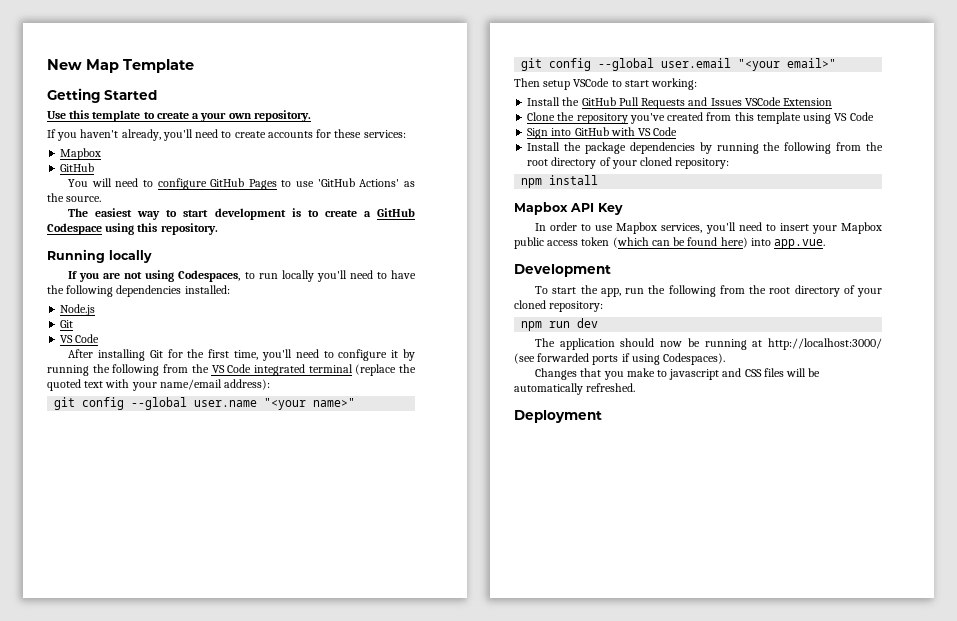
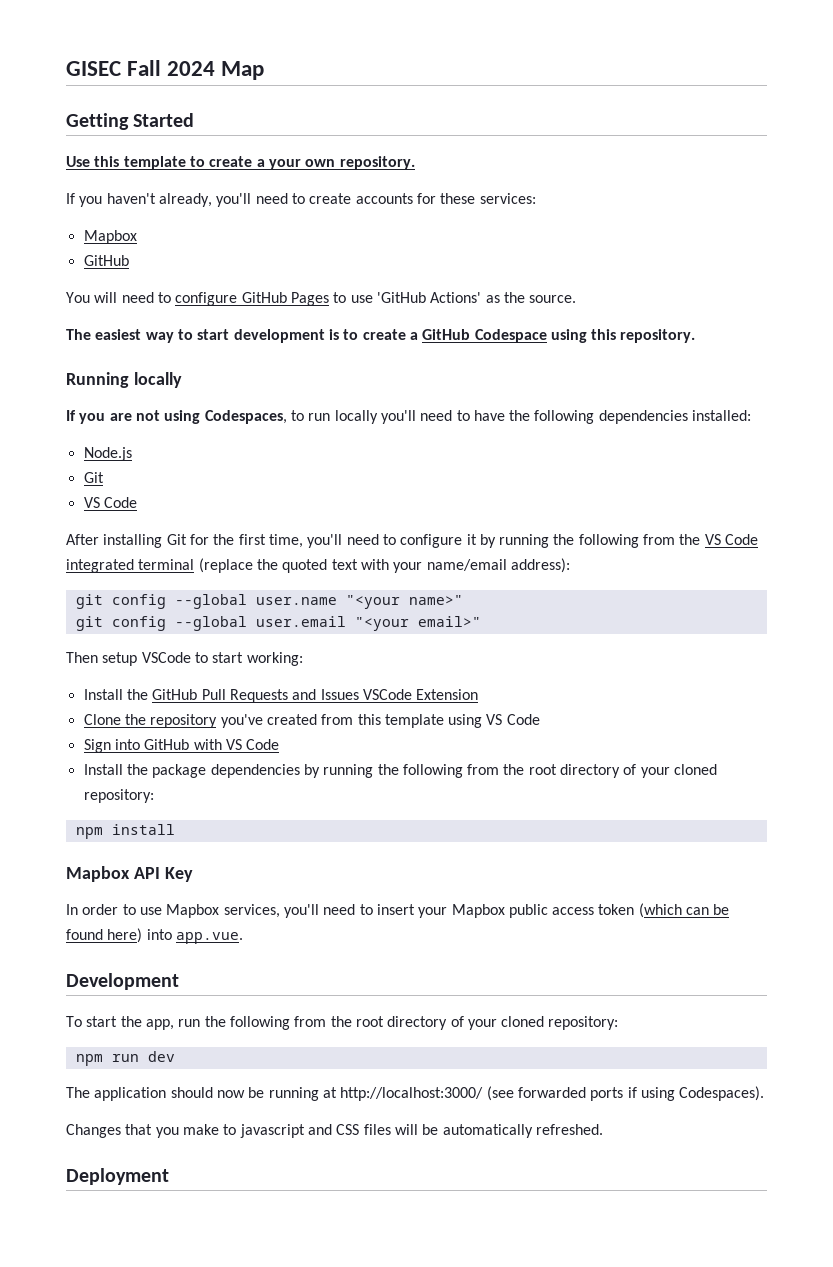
- New Map Template
+ GISEC Fall 2024 Map

